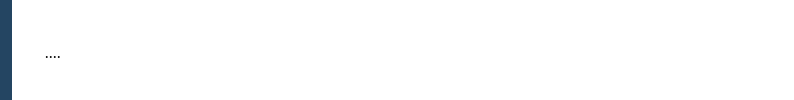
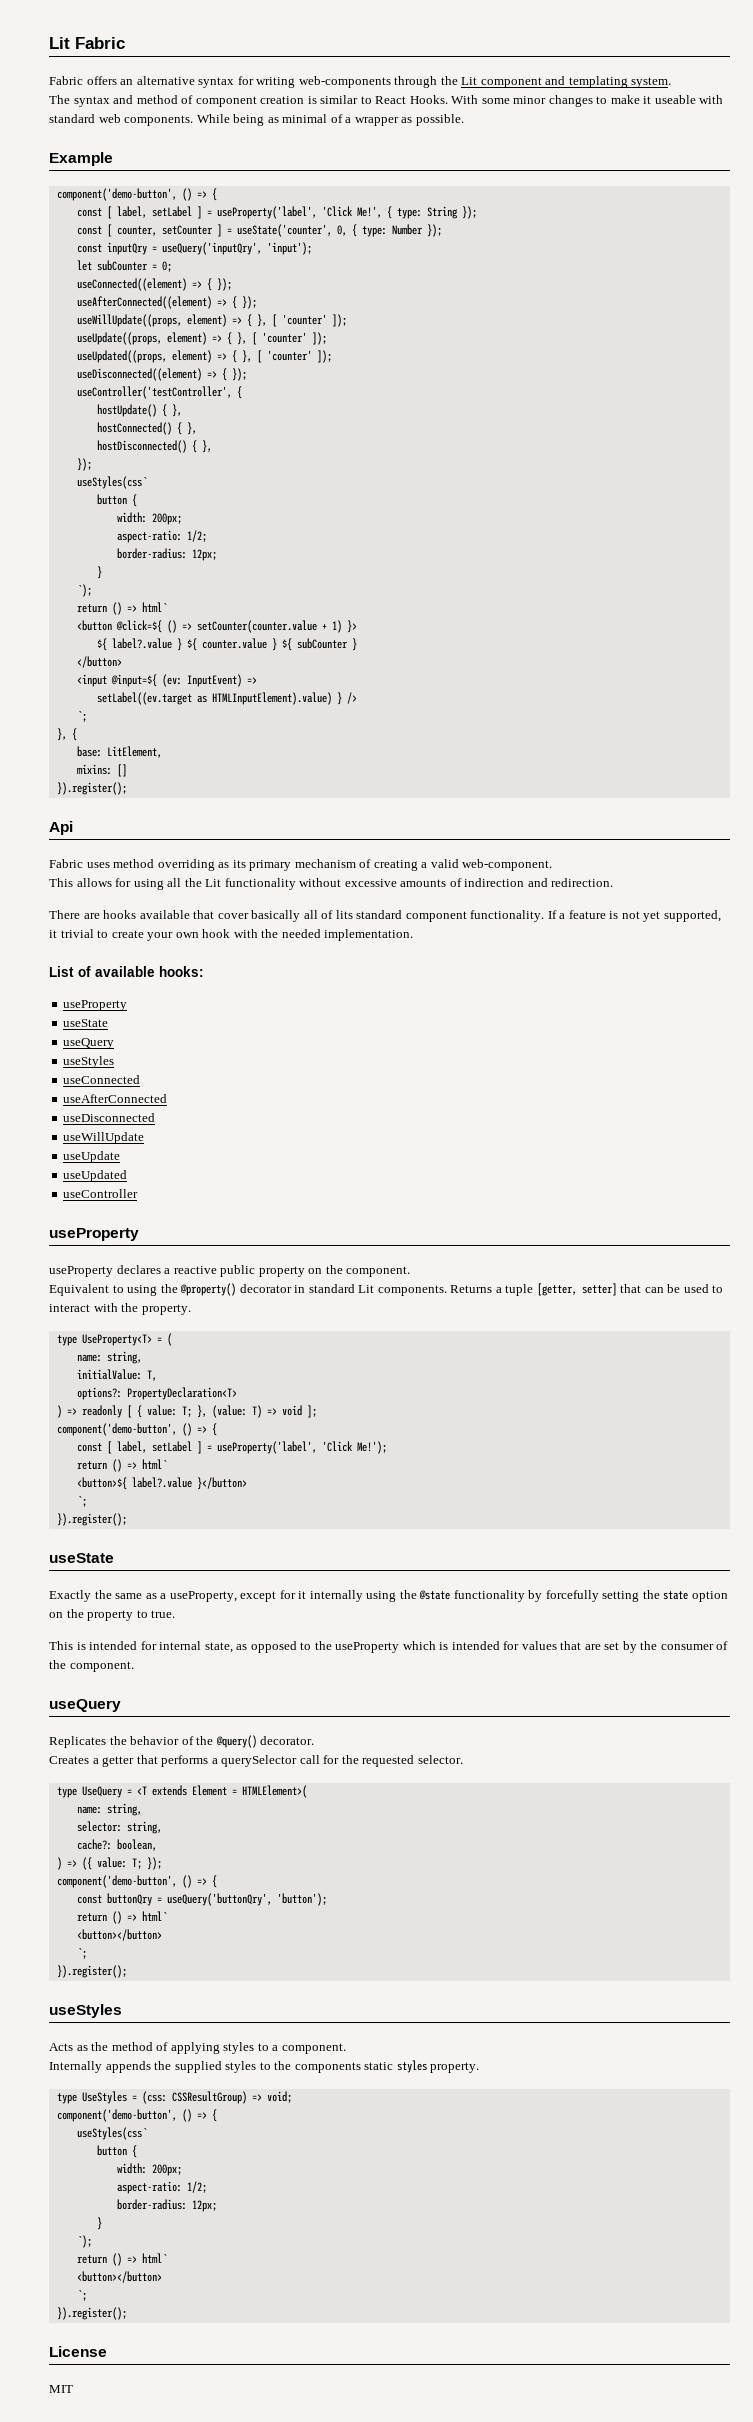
- ....
+ Lit Fabric
+ Fabric offers an alternative syntax for writing web-components through the Lit component and templating system.
+ The syntax and method of component creation is similar to React Hooks. With some minor changes to make it useable with standard web components. While being as minimal of a wrapper as possible.
+ Example
+ component('demo-button', () => {
+ const [ label, setLabel ] = useProperty('label', 'Click Me!', { type: String });
+ const [ counter, setCounter ] = useState('counter', 0, { type: Number });
+ const inputQry = useQuery('inputQry', 'input');
+ let subCounter = 0;
+ useConnected((element) => { });
+ useAfterConnected((element) => { });
+ useWillUpdate((props, element) => { }, [ 'counter' ]);
+ useUpdate((props, element) => { }, [ 'counter' ]);
+ useUpdated((props, element) => { }, [ 'counter' ]);
+ useDisconnected((element) => { });
+ useController('testController', {
+ hostUpdate() { },
+ hostConnected() { },
+ hostDisconnected() { },
+ });
+ useStyles(css`
+ button {
+ width: 200px;
+ aspect-ratio: 1/2;
+ border-radius: 12px;
+ }
+ `);
+ return () => html`
+ <button @click=${ () => setCounter(counter.value + 1) }>
+ ${ label?.value } ${ counter.value } ${ subCounter }
+ </button>
+ <input @input=${ (ev: InputEvent) =>
+ setLabel((ev.target as HTMLInputElement).value) } />
+ `;
+ }, {
+ base: LitElement,
+ mixins: []
+ }).register();
+ Api
+ Fabric uses method overriding as its primary mechanism of creating a valid web-component.
+ This allows for using all the Lit functionality without excessive amounts of indirection and redirection.
+ There are hooks available that cover basically all of lits standard component functionality. If a feature is not yet supported, it trivial to create your own hook with the needed implementation.
+ List of available hooks:
+ useProperty
+ useState
+ useQuery
+ useStyles
+ useConnected
+ useAfterConnected
+ useDisconnected
+ useWillUpdate
+ useUpdate
+ useUpdated
+ useController
+ useProperty
+ useProperty declares a reactive public property on the component.
+ Equivalent to using the @property() decorator in standard Lit components. Returns a tuple [getter, setter] that can be used to interact with the property.
+ type UseProperty<T> = (
+ name: string,
+ initialValue: T,
+ options?: PropertyDeclaration<T>
+ ) => readonly [ { value: T; }, (value: T) => void ];
+ component('demo-button', () => {
+ const [ label, setLabel ] = useProperty('label', 'Click Me!');
+ return () => html`
+ <button>${ label?.value }</button>
+ `;
+ }).register();
+ useState
+ Exactly the same as a useProperty, except for it internally using the @state functionality by forcefully setting the state option on the property to true.
+ This is intended for internal state, as opposed to the useProperty which is intended for values that are set by the consumer of the component.
+ useQuery
+ Replicates the behavior of the @query() decorator.
+ Creates a getter that performs a querySelector call for the requested selector.
+ type UseQuery = <T extends Element = HTMLElement>(
+ name: string,
+ selector: string,
+ cache?: boolean,
+ ) => ({ value: T; });
+ component('demo-button', () => {
+ const buttonQry = useQuery('buttonQry', 'button');
+ return () => html`
+ <button></button>
+ `;
+ }).register();
+ useStyles
+ Acts as the method of applying styles to a component.
+ Internally appends the supplied styles to the components static styles property.
+ type UseStyles = (css: CSSResultGroup) => void;
+ component('demo-button', () => {
+ useStyles(css`
+ button {
+ width: 200px;
+ aspect-ratio: 1/2;
+ border-radius: 12px;
+ }
+ `);
+ return () => html`
+ <button></button>
+ `;
+ }).register();
+ License
+ MIT

